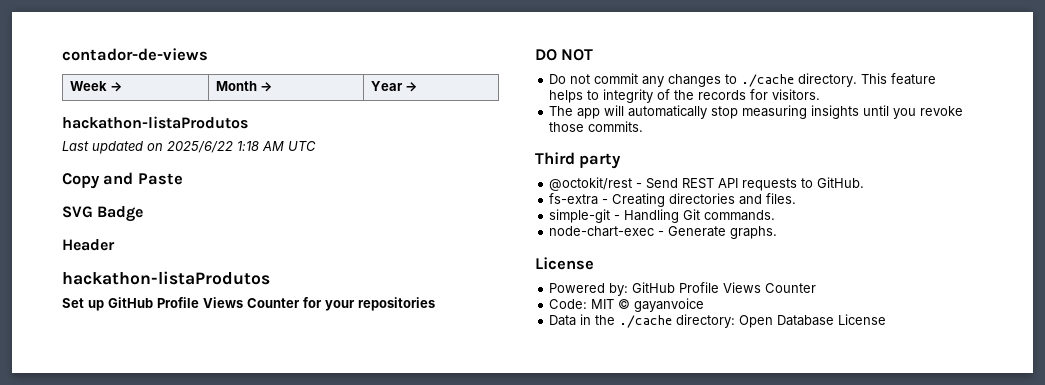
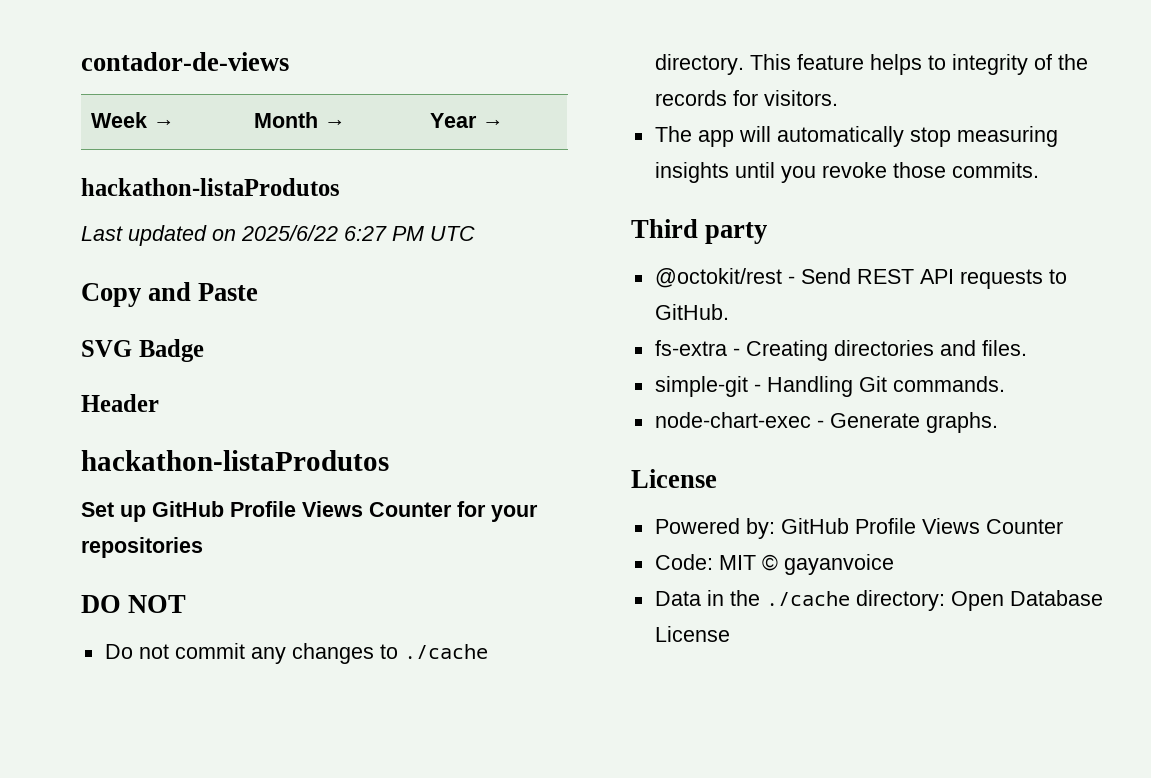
- Last updated on 2025/6/22 1:18 AM UTC
+ Last updated on 2025/6/22 6:27 PM UTC

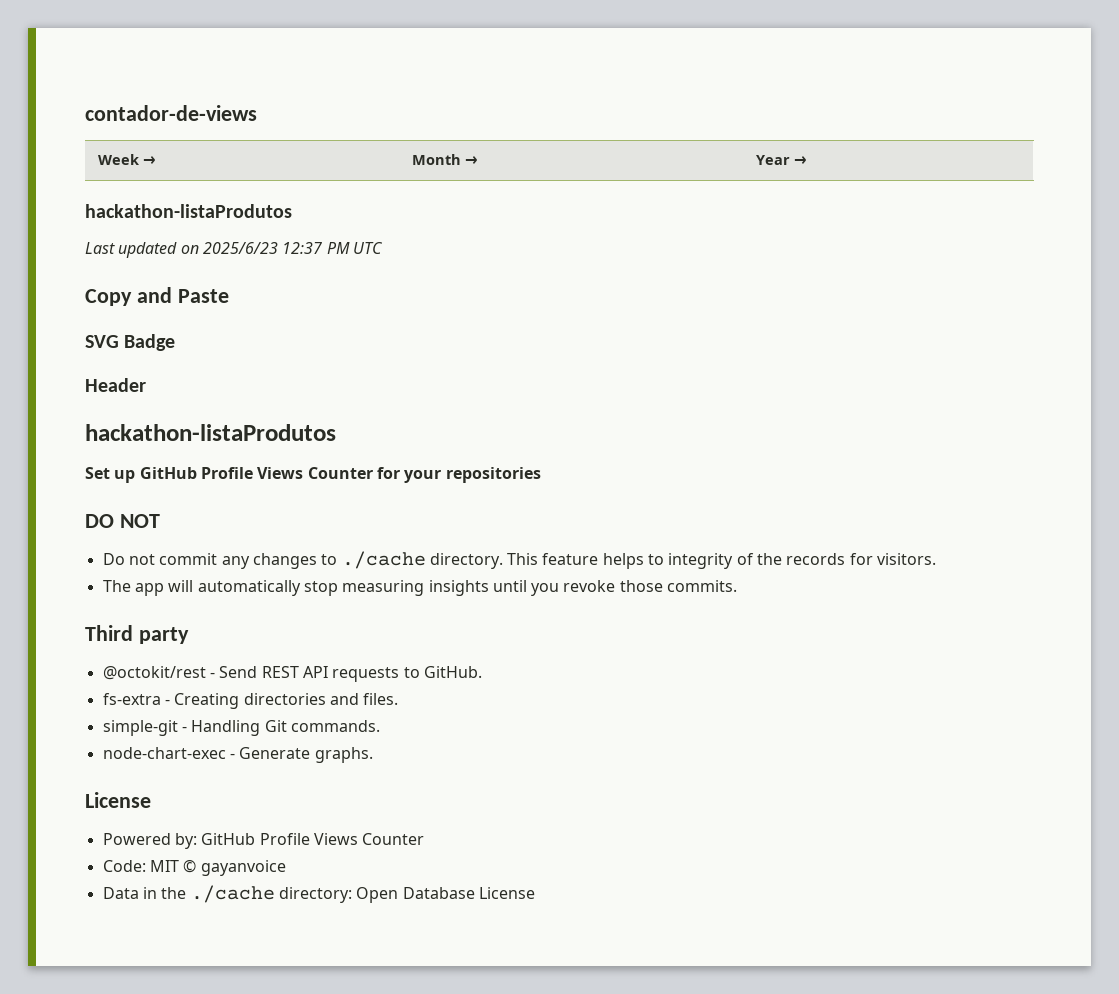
- Last updated on 2025/6/22 6:27 PM UTC
+ Last updated on 2025/6/23 12:37 PM UTC

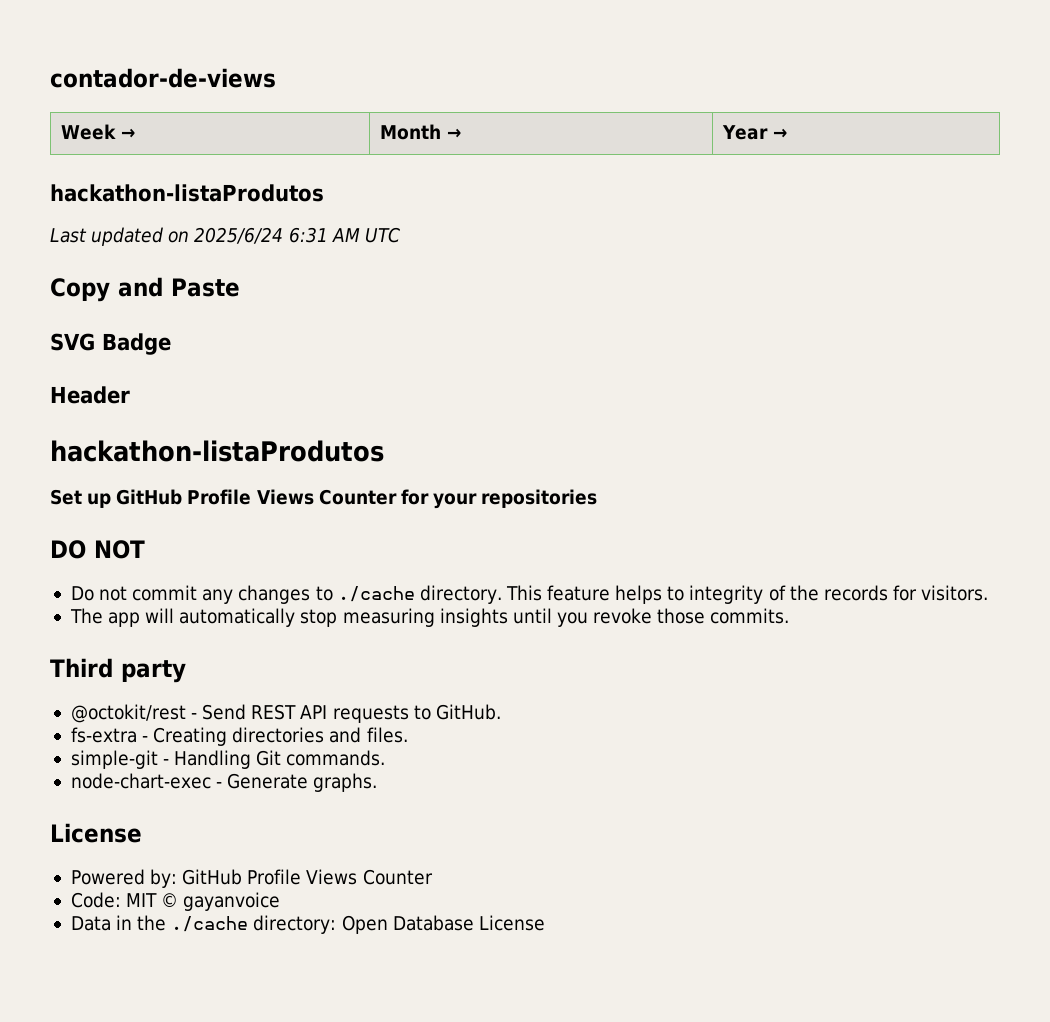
- Last updated on 2025/6/23 12:37 PM UTC
+ Last updated on 2025/6/24 6:31 AM UTC

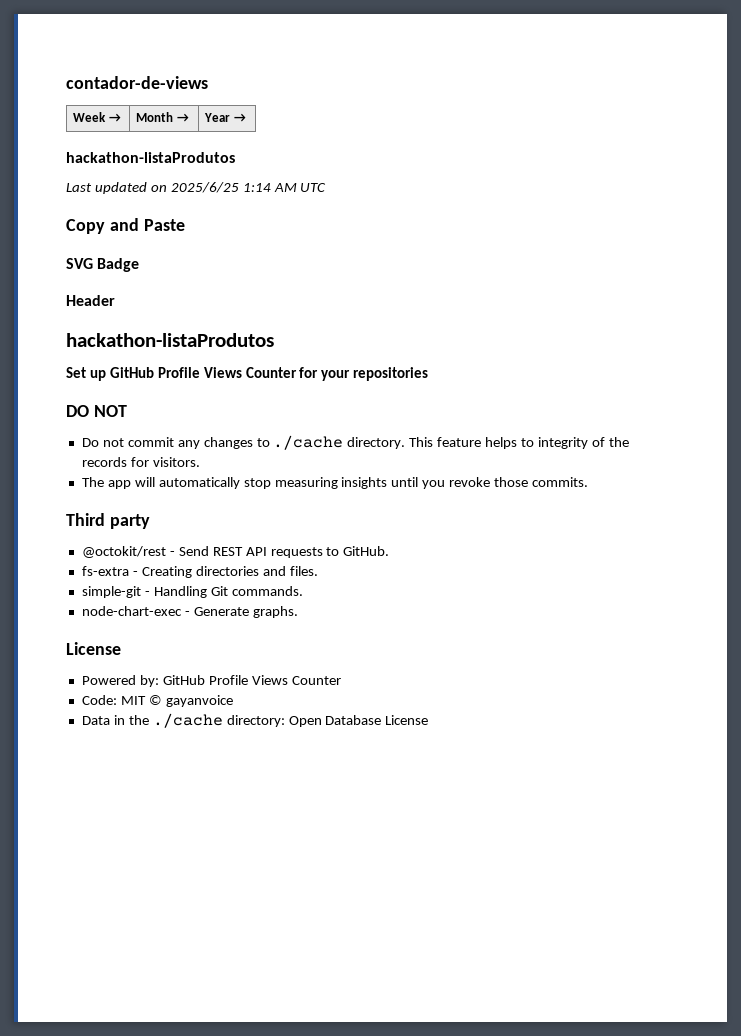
- Last updated on 2025/6/24 6:31 AM UTC
+ Last updated on 2025/6/25 1:14 AM UTC

